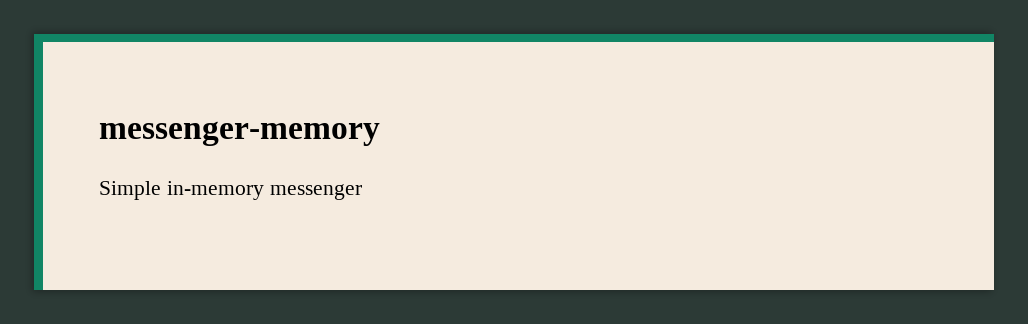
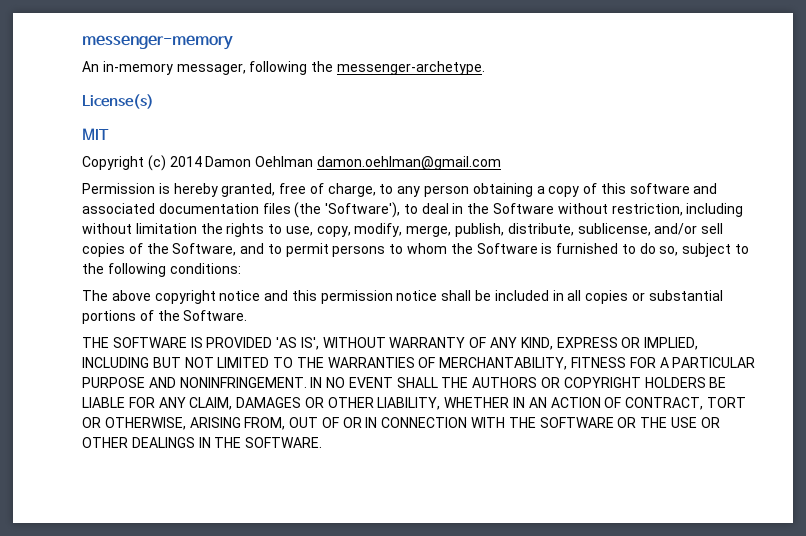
- Simple in-memory messenger
+ An in-memory messager, following the messenger-archetype.
+ License(s)
+ MIT
+ Copyright (c) 2014 Damon Oehlman damon.oehlman@gmail.com
+ Permission is hereby granted, free of charge, to any person obtaining a copy of this software and associated documentation files (the 'Software'), to deal in the Software without restriction, including without limitation the rights to use, copy, modify, merge, publish, distribute, sublicense, and/or sell copies of the Software, and to permit persons to whom the Software is furnished to do so, subject to the following conditions:
+ The above copyright notice and this permission notice shall be included in all copies or substantial portions of the Software.
+ THE SOFTWARE IS PROVIDED 'AS IS', WITHOUT WARRANTY OF ANY KIND, EXPRESS OR IMPLIED, INCLUDING BUT NOT LIMITED TO THE WARRANTIES OF MERCHANTABILITY, FITNESS FOR A PARTICULAR PURPOSE AND NONINFRINGEMENT. IN NO EVENT SHALL THE AUTHORS OR COPYRIGHT HOLDERS BE LIABLE FOR ANY CLAIM, DAMAGES OR OTHER LIABILITY, WHETHER IN AN ACTION OF CONTRACT, TORT OR OTHERWISE, ARISING FROM, OUT OF OR IN CONNECTION WITH THE SOFTWARE OR THE USE OR OTHER DEALINGS IN THE SOFTWARE.

